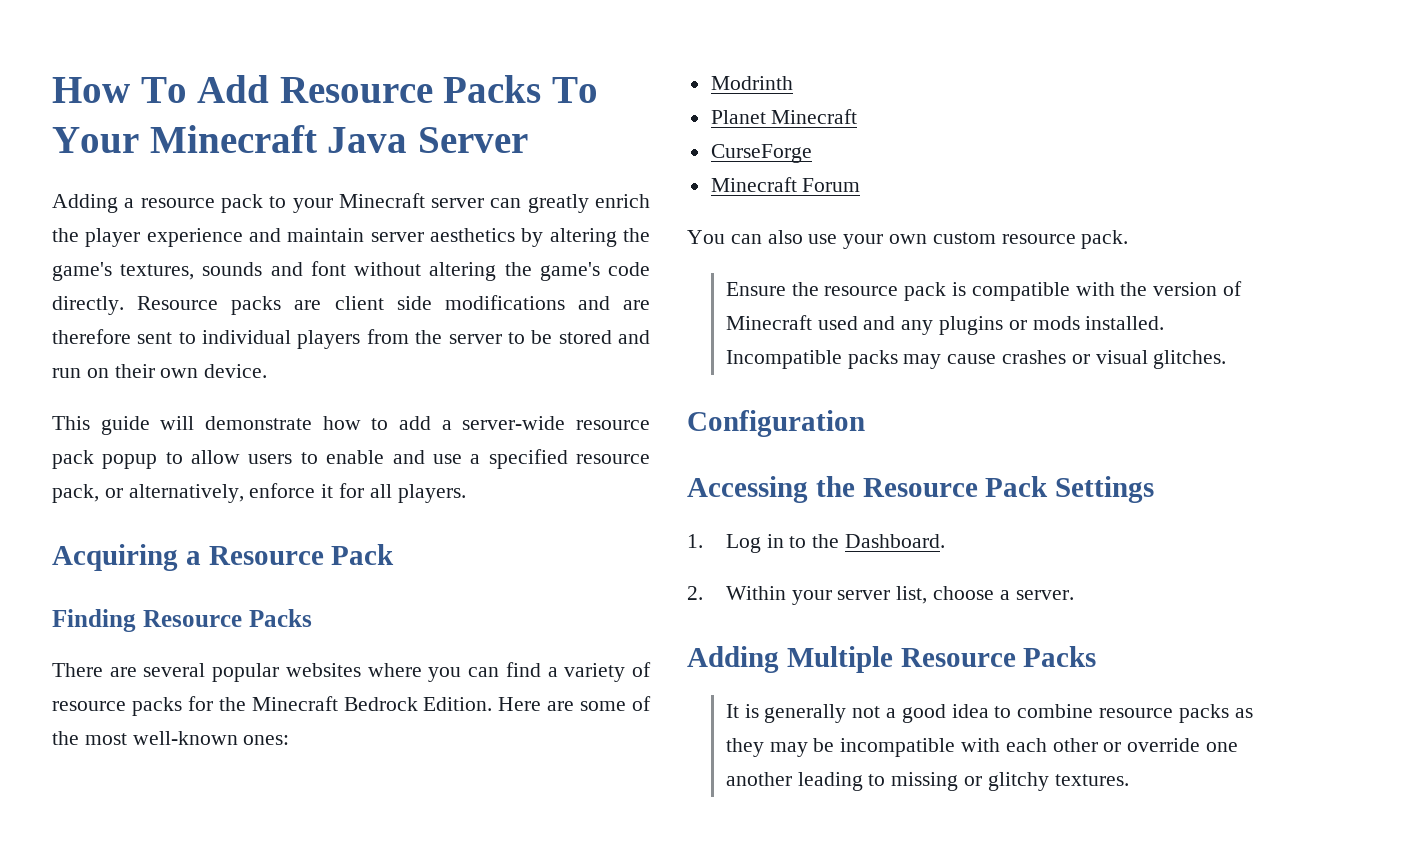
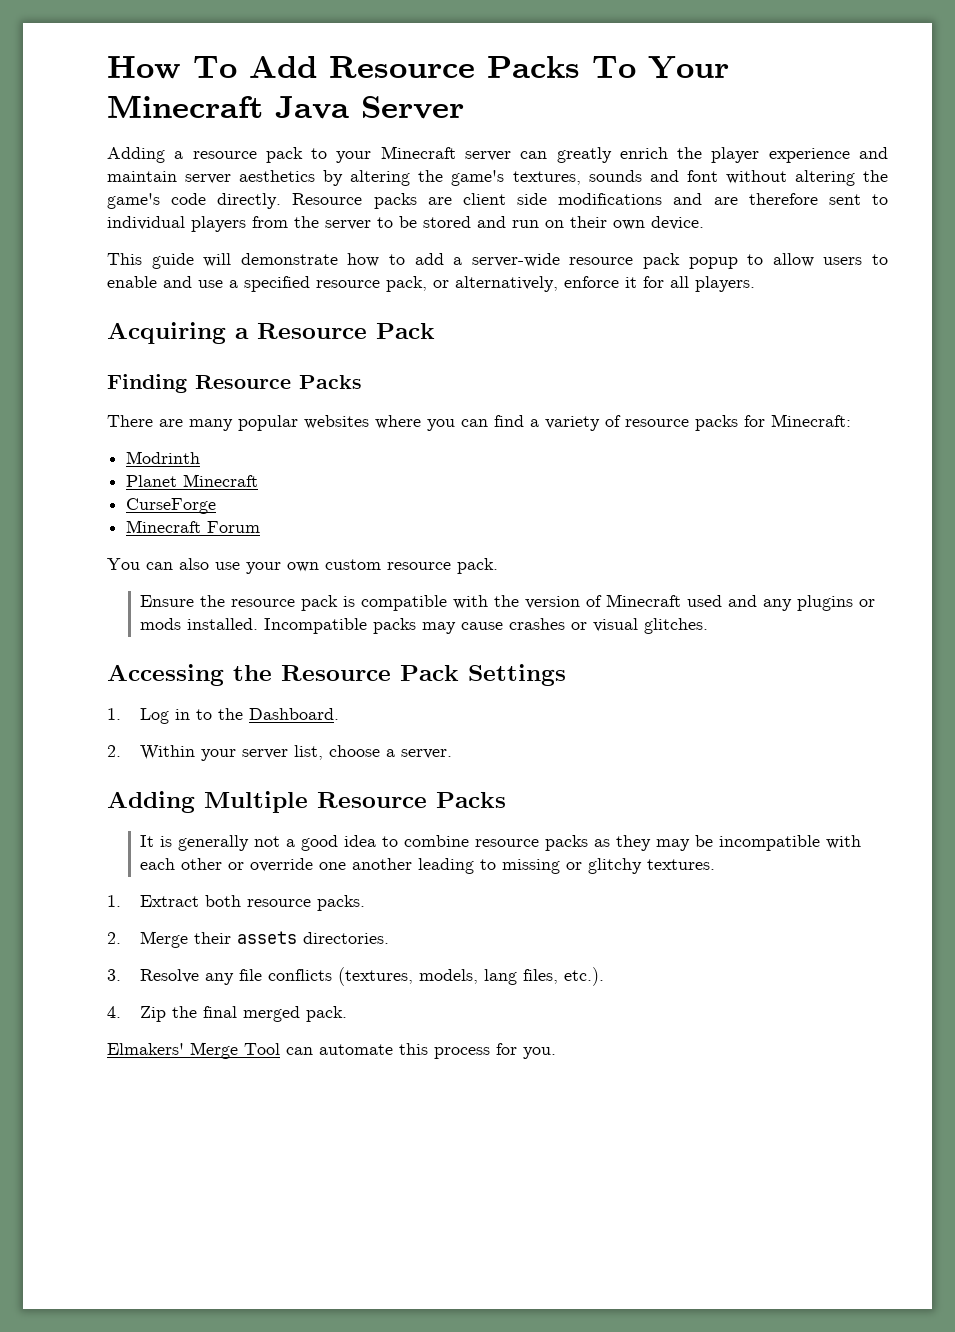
- There are several popular websites where you can find a variety of resource packs for the Minecraft Bedrock Edition. Here are some of the most well-known ones:
+ There are many popular websites where you can find a variety of resource packs for Minecraft:
- Configuration
+ 1. Extract both resource packs.
+ 2. Merge their assets directories.
+ 3. Resolve any file conflicts (textures, models, lang files, etc.).
+ 4. Zip the final merged pack.
+ Elmakers' Merge Tool can automate this process for you.

